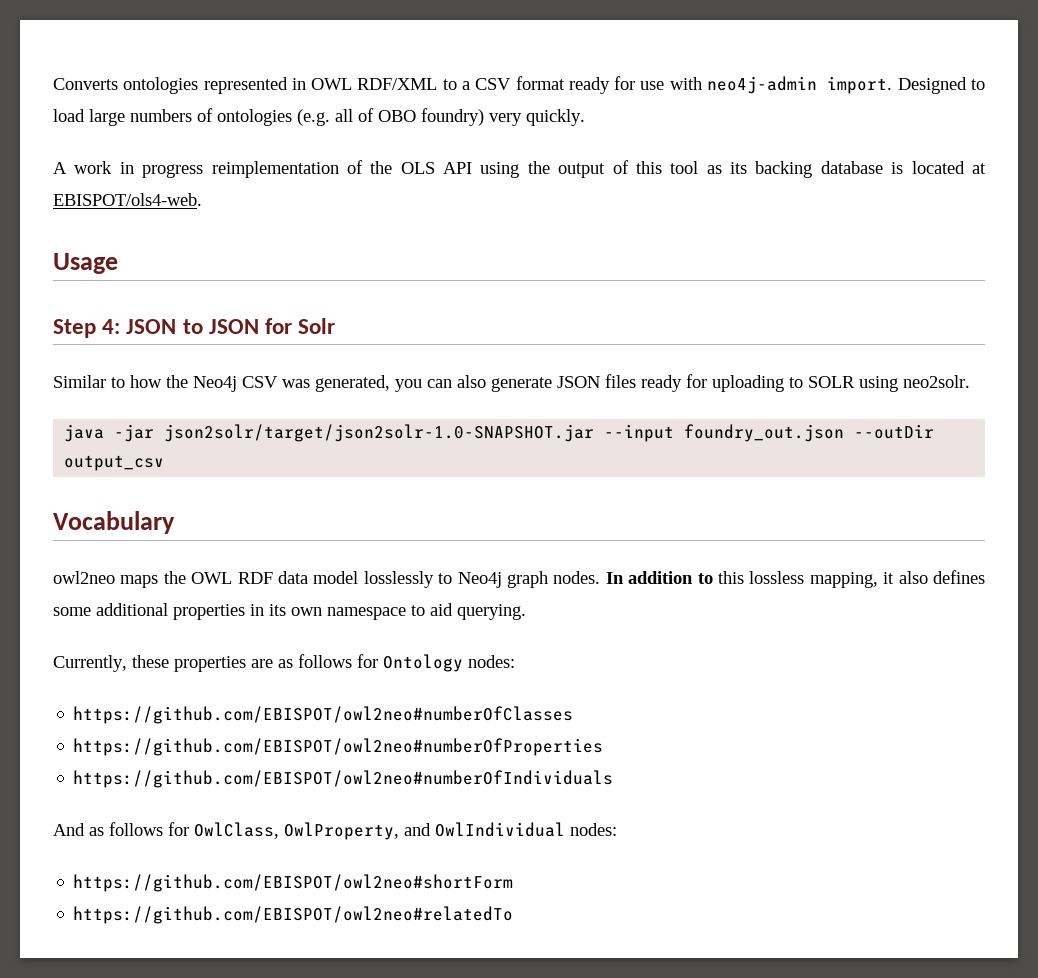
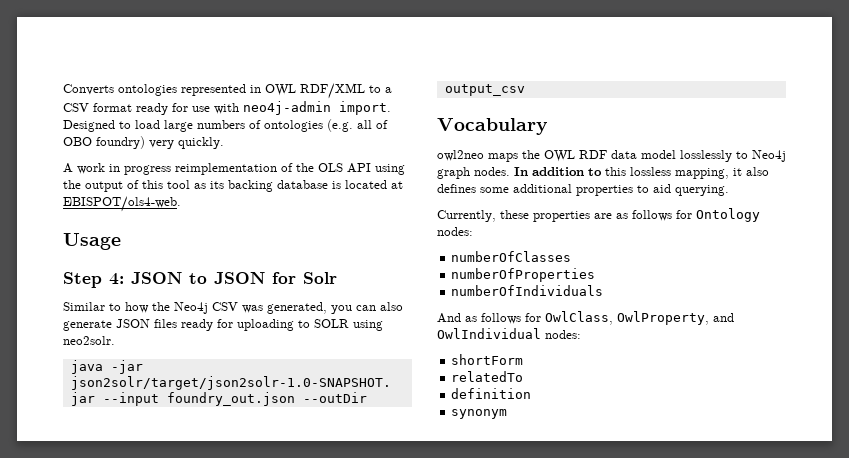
- In addition to this lossless mapping, it also defines some additional properties in its own namespace to aid querying.
+ In addition to this lossless mapping, it also defines some additional properties to aid querying.
- https://github.com/EBISPOT/owl2neo#numberOfClasses
- https://github.com/EBISPOT/owl2neo#numberOfProperties
- https://github.com/EBISPOT/owl2neo#numberOfIndividuals
+ numberOfClasses
+ numberOfProperties
+ numberOfIndividuals
- https://github.com/EBISPOT/owl2neo#shortForm
- https://github.com/EBISPOT/owl2neo#relatedTo
+ shortForm
+ relatedTo
+ definition
+ synonym

